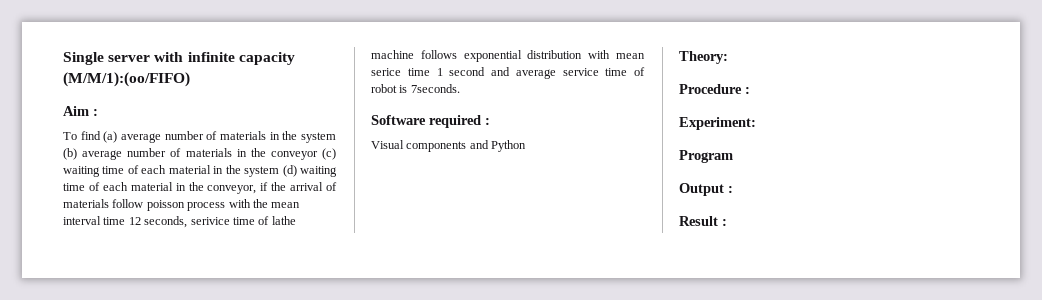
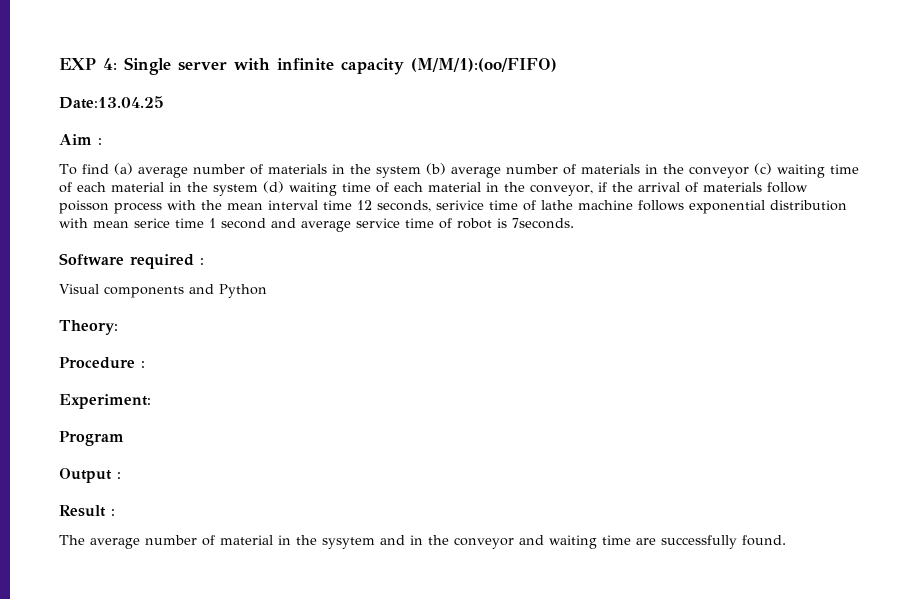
- Single server with infinite capacity (M/M/1):(oo/FIFO)
+ EXP 4: Single server with infinite capacity (M/M/1):(oo/FIFO)
+ Date:13.04.25
+ The average number of material in the sysytem and in the conveyor and waiting time are successfully found.

